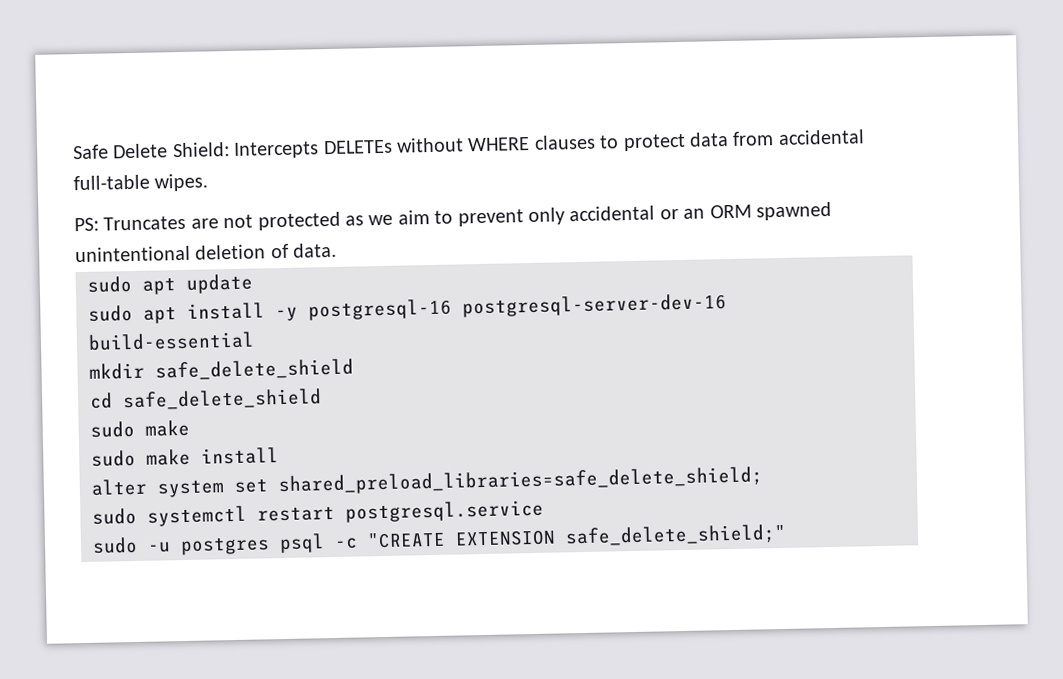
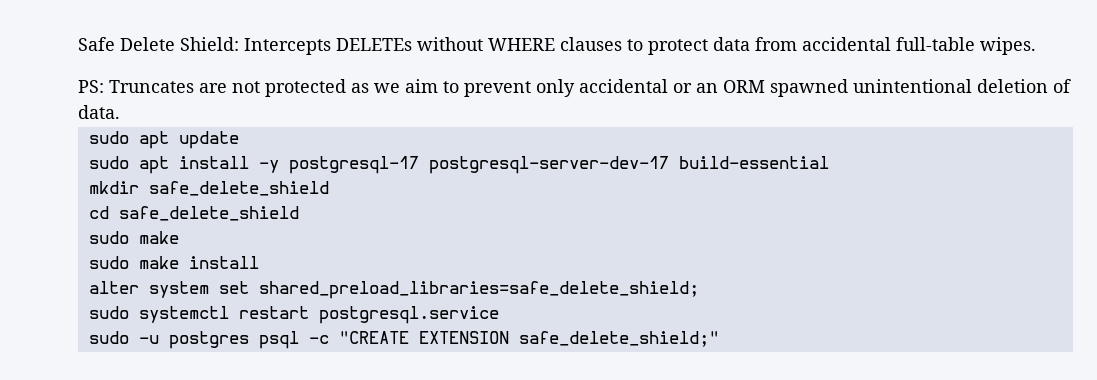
- sudo apt install -y postgresql-16 postgresql-server-dev-16 build-essential
+ sudo apt install -y postgresql-17 postgresql-server-dev-17 build-essential

